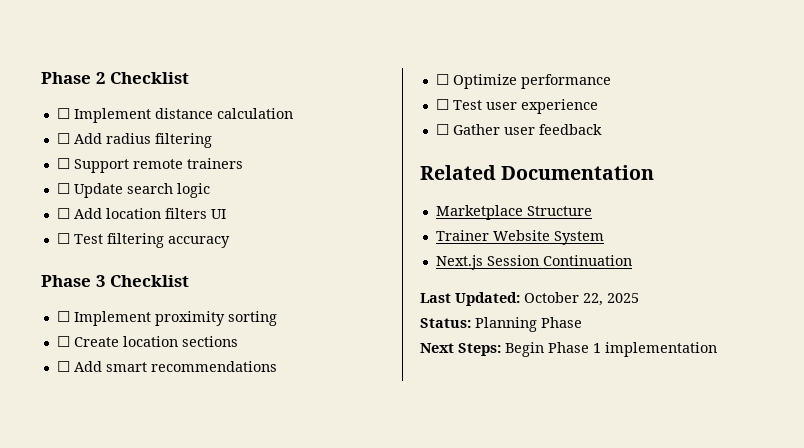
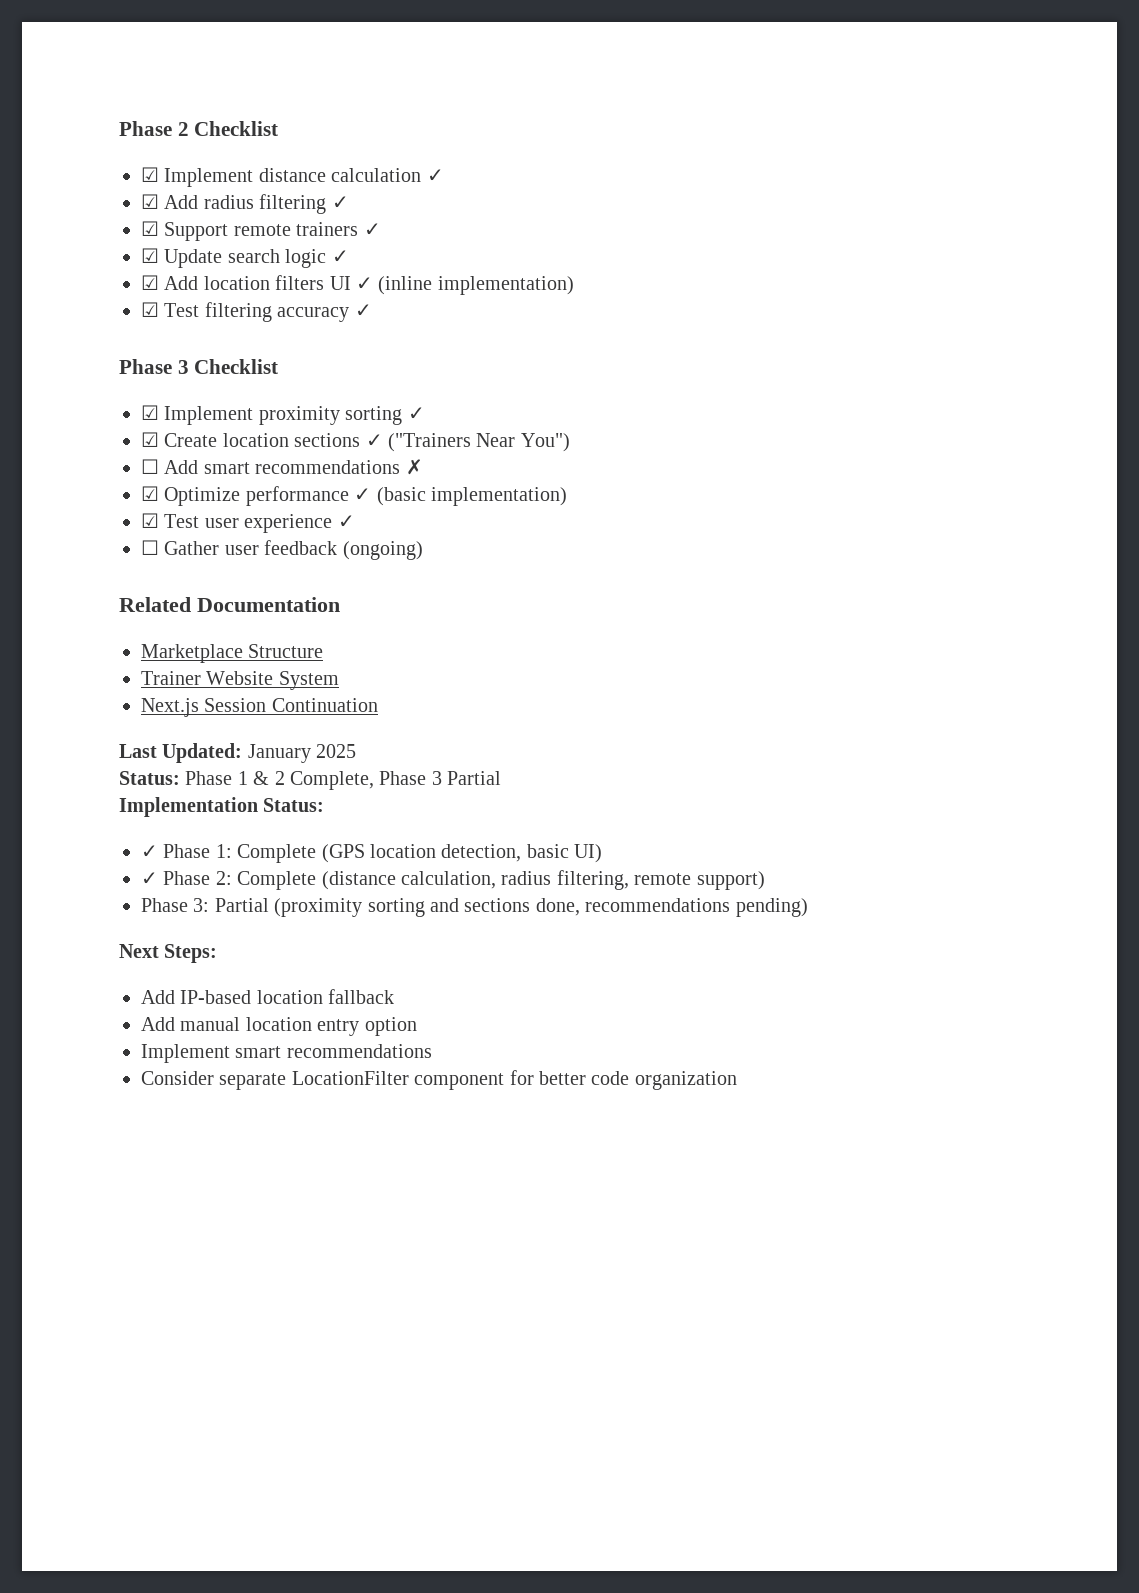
- ☐ Implement distance calculation
- ☐ Add radius filtering
- ☐ Support remote trainers
- ☐ Update search logic
- ☐ Add location filters UI
- ☐ Test filtering accuracy
+ ☑ Implement distance calculation ✓
+ ☑ Add radius filtering ✓
+ ☑ Support remote trainers ✓
+ ☑ Update search logic ✓
+ ☑ Add location filters UI ✓ (inline implementation)
+ ☑ Test filtering accuracy ✓
- ☐ Implement proximity sorting
- ☐ Create location sections
+ ☑ Implement proximity sorting ✓
+ ☑ Create location sections ✓ ("Trainers Near You")
- ☐ Add smart recommendations
- ☐ Optimize performance
- ☐ Test user experience
+ ☐ Add smart recommendations ✗
+ ☑ Optimize performance ✓ (basic implementation)
+ ☑ Test user experience ✓
- ☐ Gather user feedback
+ ☐ Gather user feedback (ongoing)
- Last Updated: October 22, 2025
+ Last Updated: January 2025
- Status: Planning Phase
- Next Steps: Begin Phase 1 implementation
+ Status: Phase 1 & 2 Complete, Phase 3 Partial
+ Implementation Status:
+ ✓ Phase 1: Complete (GPS location detection, basic UI)
+ ✓ Phase 2: Complete (distance calculation, radius filtering, remote support)
+ Phase 3: Partial (proximity sorting and sections done, recommendations pending)
+ Next Steps:
+ Add IP-based location fallback
+ Add manual location entry option
+ Implement smart recommendations
+ Consider separate LocationFilter component for better code organization

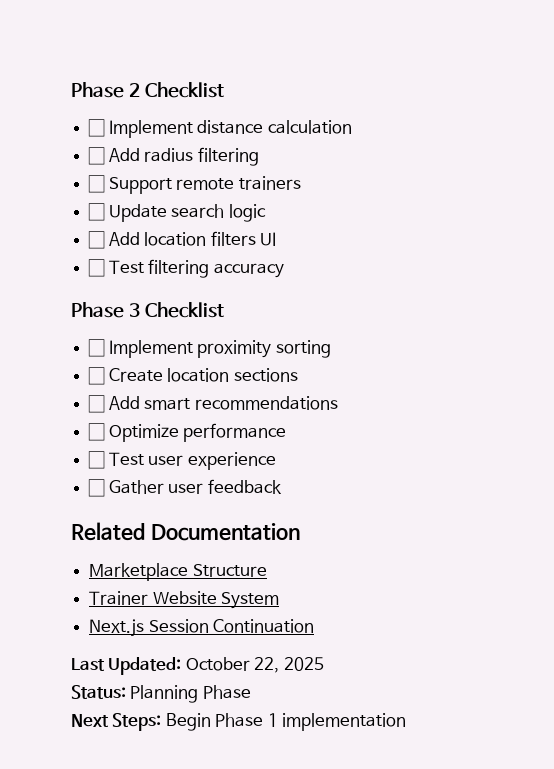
- ☑ Implement distance calculation ✓
- ☑ Add radius filtering ✓
- ☑ Support remote trainers ✓
- ☑ Update search logic ✓
- ☑ Add location filters UI ✓ (inline implementation)
- ☑ Test filtering accuracy ✓
+ ☐ Implement distance calculation
+ ☐ Add radius filtering
+ ☐ Support remote trainers
+ ☐ Update search logic
+ ☐ Add location filters UI
+ ☐ Test filtering accuracy
- ☑ Implement proximity sorting ✓
- ☑ Create location sections ✓ ("Trainers Near You")
+ ☐ Implement proximity sorting
+ ☐ Create location sections
- ☐ Add smart recommendations ✗
- ☑ Optimize performance ✓ (basic implementation)
- ☑ Test user experience ✓
+ ☐ Add smart recommendations
+ ☐ Optimize performance
+ ☐ Test user experience
- ☐ Gather user feedback (ongoing)
+ ☐ Gather user feedback
- Last Updated: January 2025
+ Last Updated: October 22, 2025
- Status: Phase 1 & 2 Complete, Phase 3 Partial
- Implementation Status:
- ✓ Phase 1: Complete (GPS location detection, basic UI)
- ✓ Phase 2: Complete (distance calculation, radius filtering, remote support)
- Phase 3: Partial (proximity sorting and sections done, recommendations pending)
- Next Steps:
- Add IP-based location fallback
- Add manual location entry option
- Implement smart recommendations
- Consider separate LocationFilter component for better code organization
+ Status: Planning Phase
+ Next Steps: Begin Phase 1 implementation

